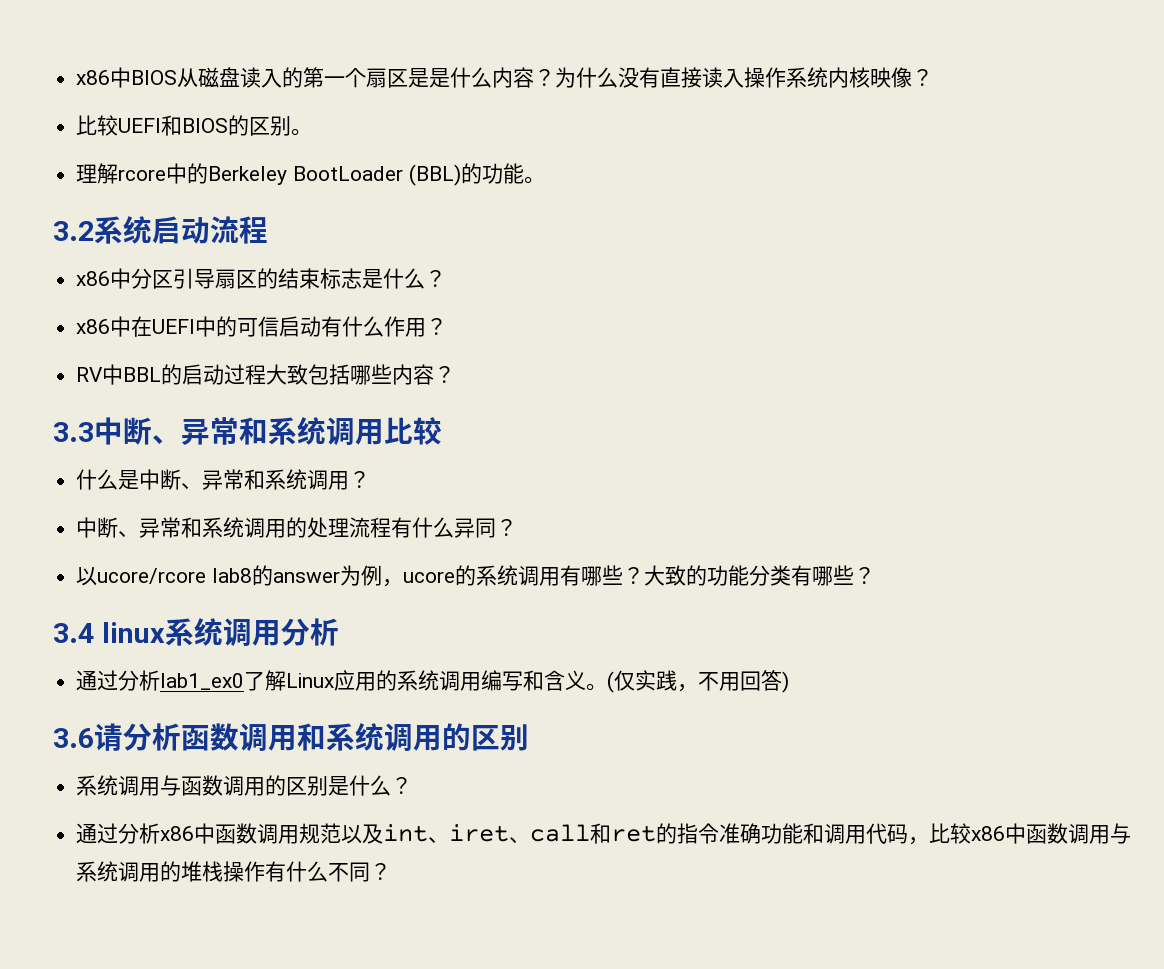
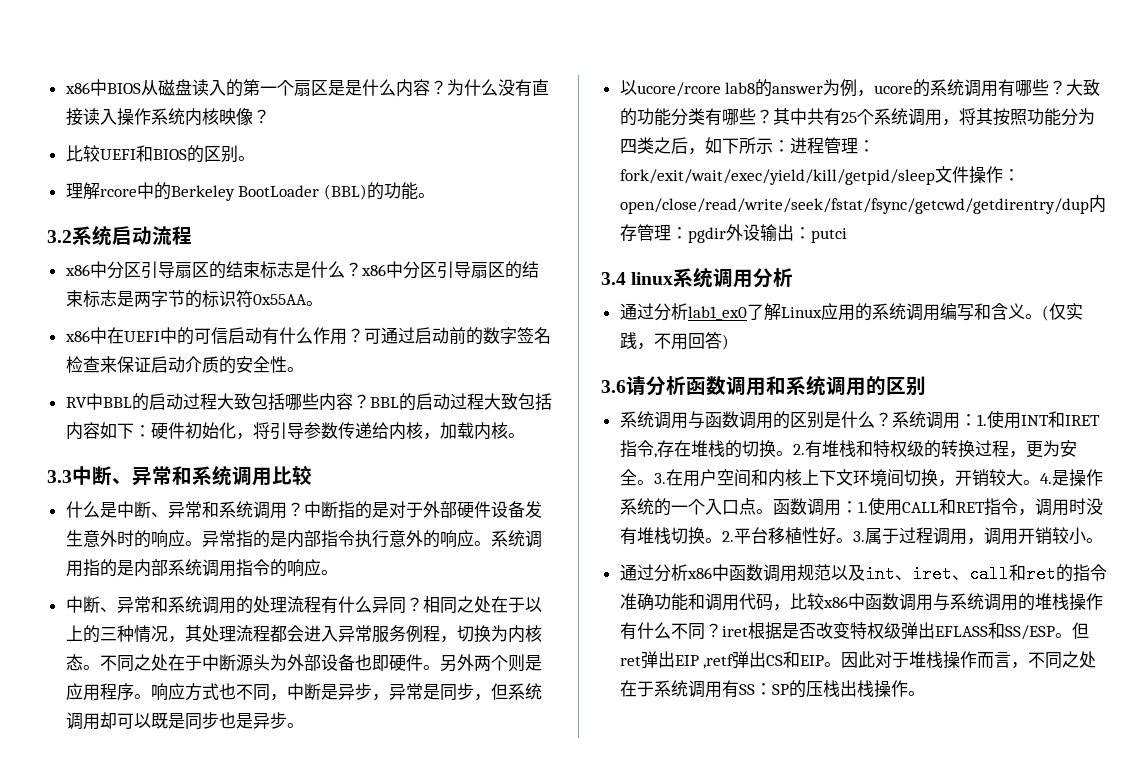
- x86中分区引导扇区的结束标志是什么？
+ x86中分区引导扇区的结束标志是什么？x86中分区引导扇区的结束标志是两字节的标识符0x55AA。
+ 可通过启动前的数字签名检查来保证启动介质的安全性。
+ BBL的启动过程大致包括内容如下：硬件初始化，将引导参数传递给内核，加载内核。
+ 中断指的是对于外部硬件设备发生意外时的响应。异常指的是内部指令执行意外的响应。系统调用指的是内部系统调用指令的响应。
+ 相同之处在于以上的三种情况，其处理流程都会进入异常服务例程，切换为内核态。不同之处在于中断源头为外部设备也即硬件。另外两个则是应用程序。响应方式也不同，中断是异步，异常是同步，但系统调用却可以既是同步也是异步。
+ 其中共有25个系统调用，将其按照功能分为四类之后，如下所示：进程管理：fork/exit/wait/exec/yield/kill/getpid/sleep文件操作：open/close/read/write/seek/fstat/fsync/getcwd/getdirentry/dup内存管理：pgdir外设输出：putci
+ 系统调用：1.使用INT和IRET指令,存在堆栈的切换。2.有堆栈和特权级的转换过程，更为安全。3.在用户空间和内核上下文环境间切换，开销较大。4.是操作系统的一个入口点。函数调用：1.使用CALL和RET指令，调用时没有堆栈切换。2.平台移植性好。3.属于过程调用，调用开销较小。
- 通过分析x86中函数调用规范以及int、iret、call和ret的指令准确功能和调用代码，比较x86中函数调用与系统调用的堆栈操作有什么不同？
+ 通过分析x86中函数调用规范以及int、iret、call和ret的指令准确功能和调用代码，比较x86中函数调用与系统调用的堆栈操作有什么不同？iret根据是否改变特权级弹出EFLASS和SS/ESP。但ret弹出EIP ,retf弹出CS和EIP。因此对于堆栈操作而言，不同之处在于系统调用有SS：SP的压栈出栈操作。

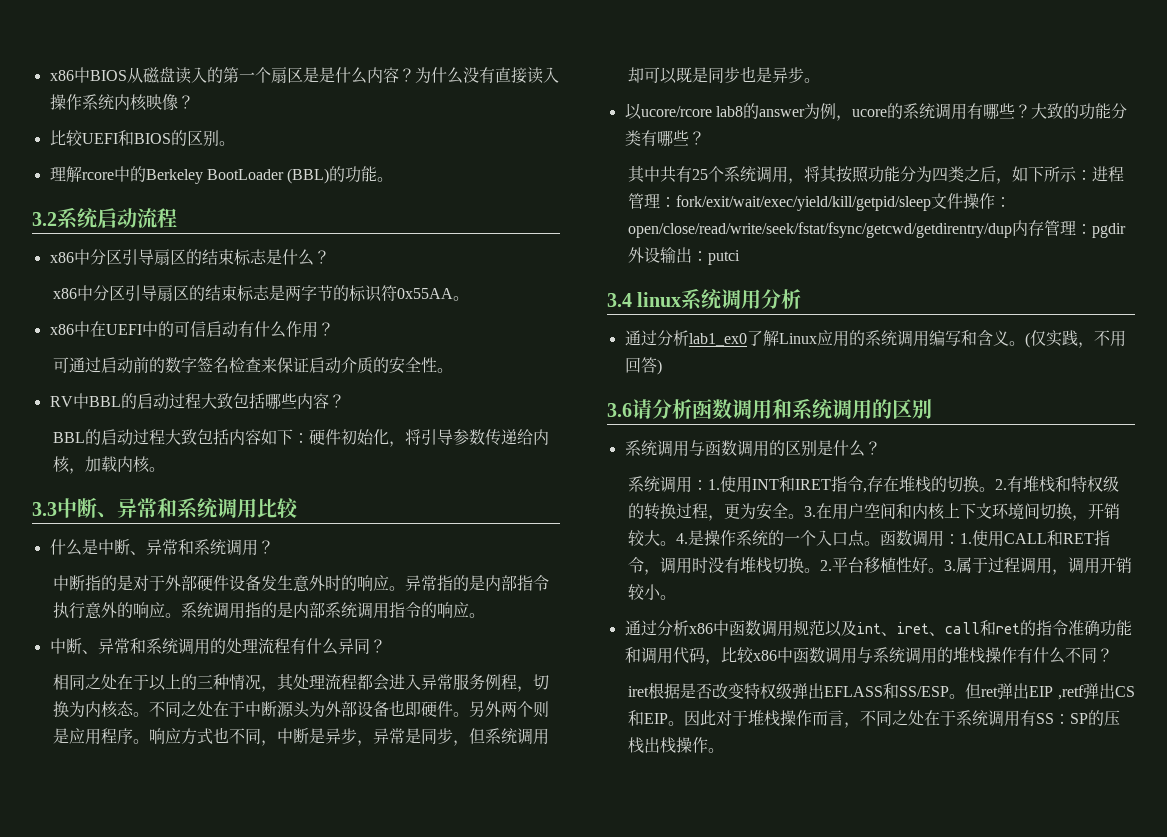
- x86中分区引导扇区的结束标志是什么？x86中分区引导扇区的结束标志是两字节的标识符0x55AA。
+ x86中分区引导扇区的结束标志是什么？
+ x86中分区引导扇区的结束标志是两字节的标识符0x55AA。
- x86中在UEFI中的可信启动有什么作用？可通过启动前的数字签名检查来保证启动介质的安全性。
+ x86中在UEFI中的可信启动有什么作用？
+ 可通过启动前的数字签名检查来保证启动介质的安全性。
- RV中BBL的启动过程大致包括哪些内容？BBL的启动过程大致包括内容如下：硬件初始化，将引导参数传递给内核，加载内核。
+ RV中BBL的启动过程大致包括哪些内容？
+ BBL的启动过程大致包括内容如下：硬件初始化，将引导参数传递给内核，加载内核。
- 什么是中断、异常和系统调用？中断指的是对于外部硬件设备发生意外时的响应。
+ 什么是中断、异常和系统调用？
+ 中断指的是对于外部硬件设备发生意外时的响应。
- 中断、异常和系统调用的处理流程有什么异同？相同之处在于以上的三种情况，其处理流程都会进入异常服务例程，切换为内核态。
+ 中断、异常和系统调用的处理流程有什么异同？
+ 相同之处在于以上的三种情况，其处理流程都会进入异常服务例程，切换为内核态。
- 大致的功能分类有哪些？其中共有25个系统调用，将其按照功能分为四类之后，如下所示：进程管理：fork/exit/wait/exec/yield/kill/getpid/sleep文件操作：open/close/read/write/seek/fstat/fsync/getcwd/getdirentry/dup内存管理：pgdir外设输出：putci
+ 大致的功能分类有哪些？
+ 其中共有25个系统调用，将其按照功能分为四类之后，如下所示：进程管理：fork/exit/wait/exec/yield/kill/getpid/sleep文件操作：open/close/read/write/seek/fstat/fsync/getcwd/getdirentry/dup内存管理：pgdir外设输出：putci
- 系统调用与函数调用的区别是什么？系统调用：1.使用INT和IRET指令,存在堆栈的切换。
+ 系统调用与函数调用的区别是什么？
+ 系统调用：1.使用INT和IRET指令,存在堆栈的切换。
- 通过分析x86中函数调用规范以及int、iret、call和ret的指令准确功能和调用代码，比较x86中函数调用与系统调用的堆栈操作有什么不同？iret根据是否改变特权级弹出EFLASS和SS/ESP。
+ 通过分析x86中函数调用规范以及int、iret、call和ret的指令准确功能和调用代码，比较x86中函数调用与系统调用的堆栈操作有什么不同？
+ iret根据是否改变特权级弹出EFLASS和SS/ESP。

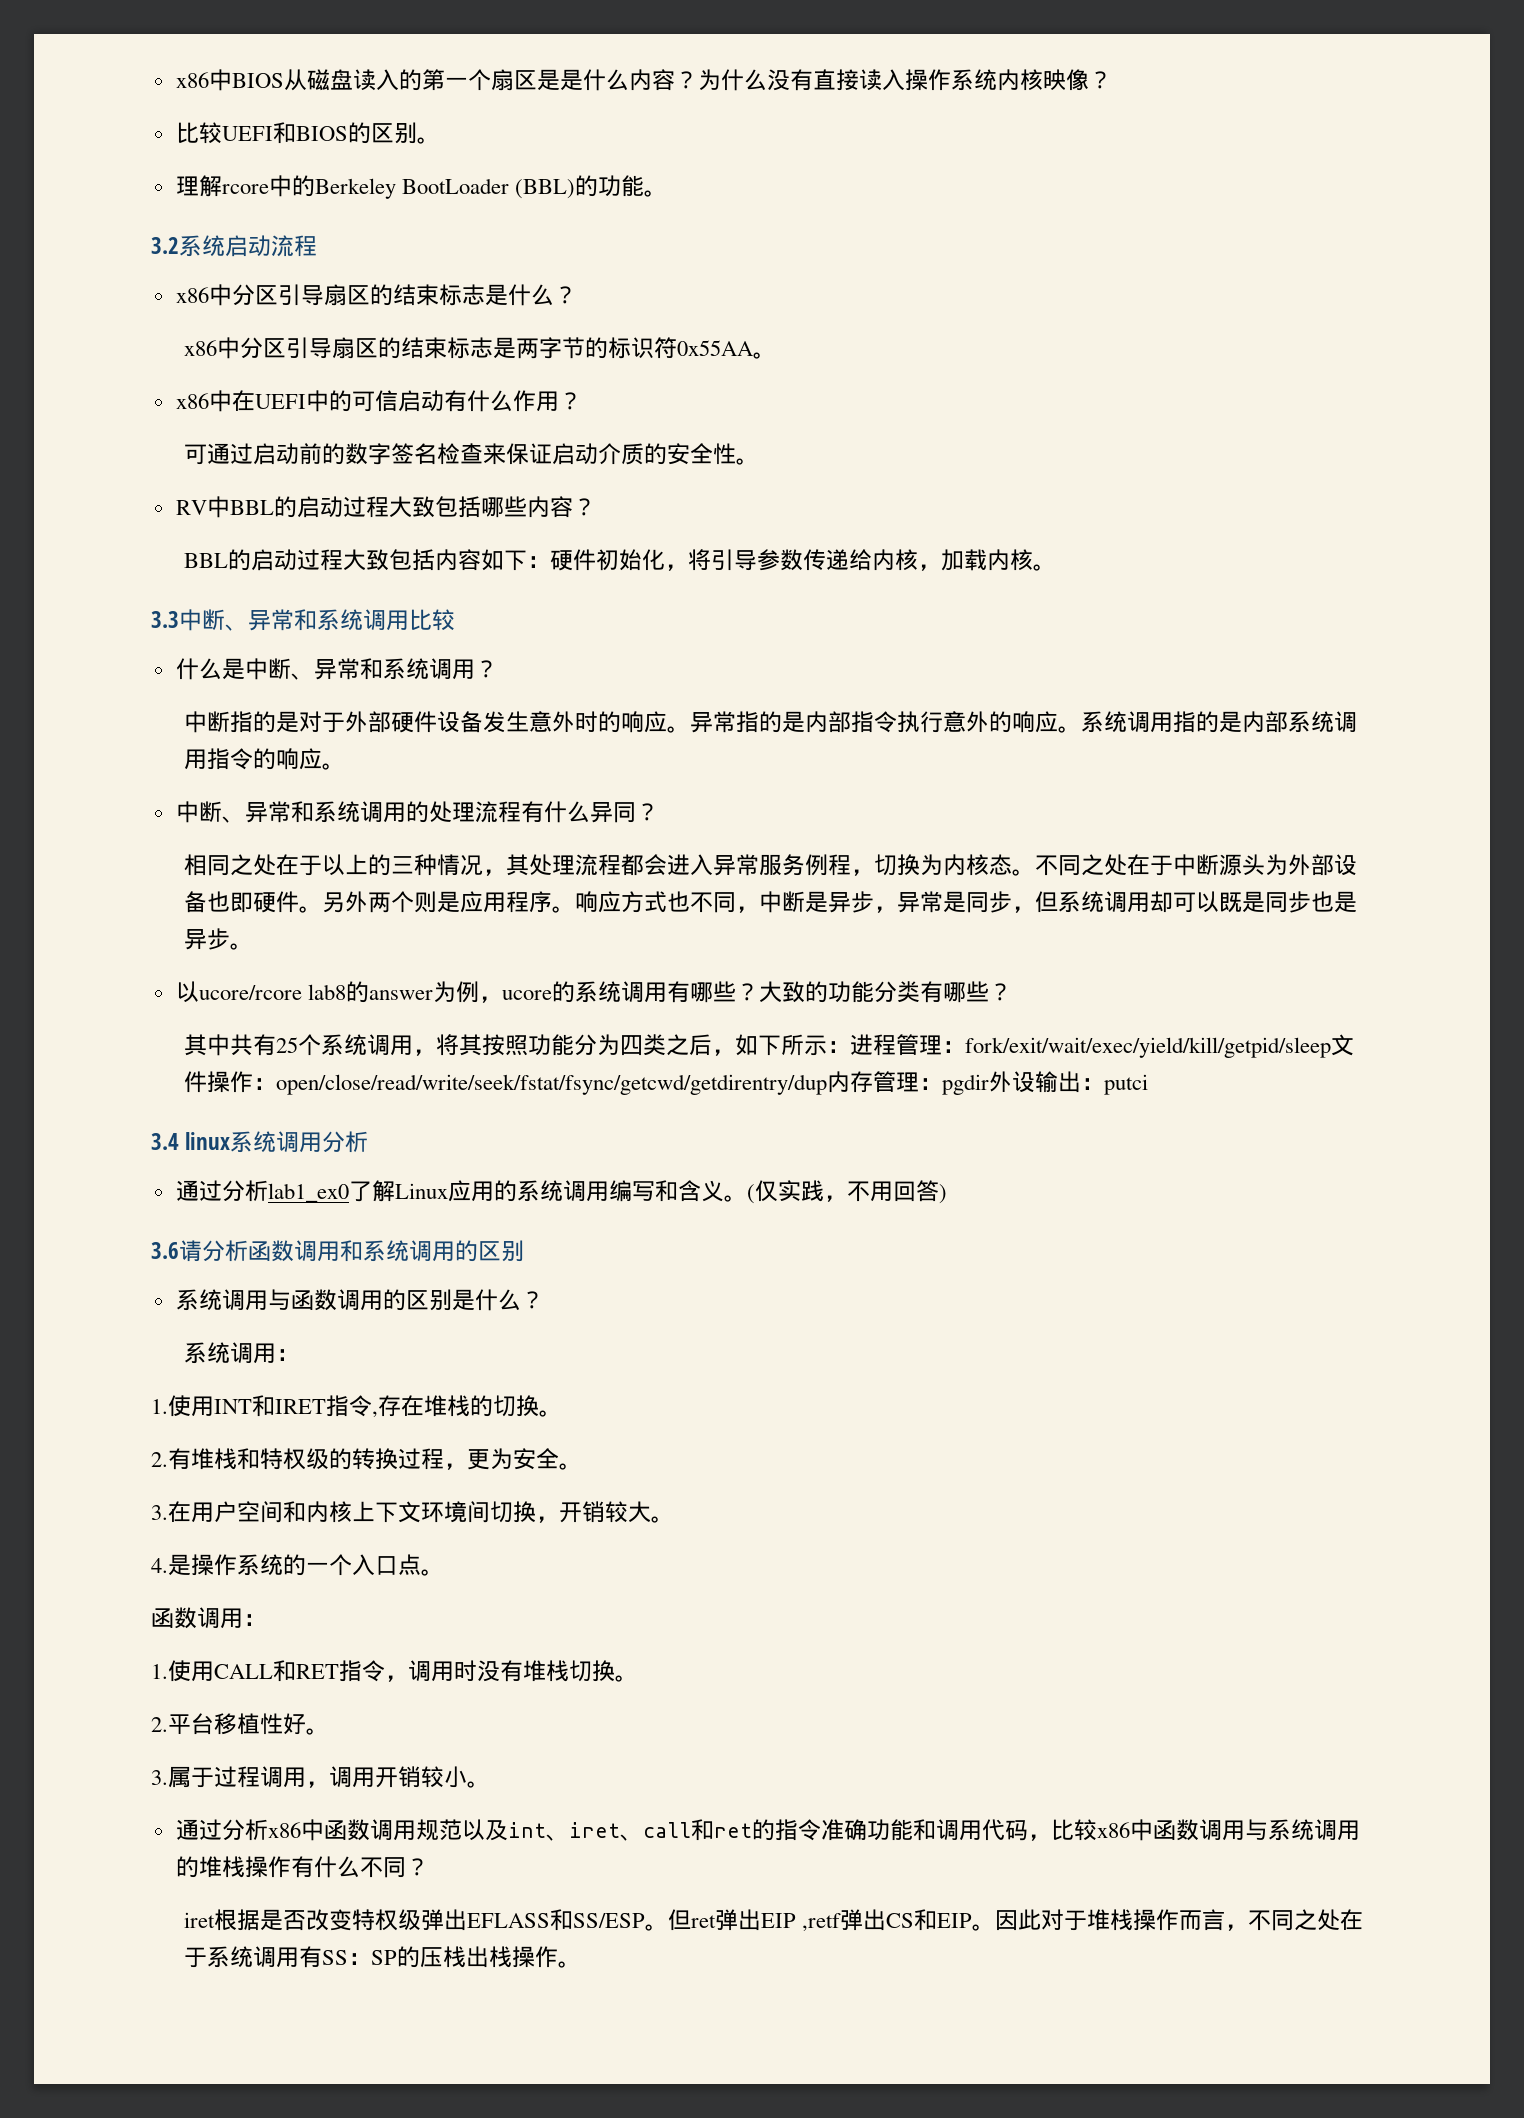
- 系统调用：1.使用INT和IRET指令,存在堆栈的切换。2.有堆栈和特权级的转换过程，更为安全。3.在用户空间和内核上下文环境间切换，开销较大。4.是操作系统的一个入口点。函数调用：1.使用CALL和RET指令，调用时没有堆栈切换。2.平台移植性好。3.属于过程调用，调用开销较小。
+ 系统调用：
+ 1.使用INT和IRET指令,存在堆栈的切换。
+ 2.有堆栈和特权级的转换过程，更为安全。
+ 3.在用户空间和内核上下文环境间切换，开销较大。
+ 4.是操作系统的一个入口点。
+ 函数调用：
+ 1.使用CALL和RET指令，调用时没有堆栈切换。
+ 2.平台移植性好。
+ 3.属于过程调用，调用开销较小。

